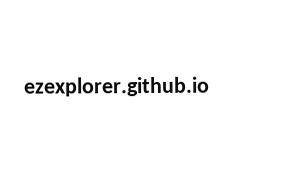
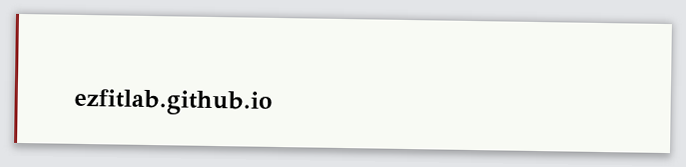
- ezexplorer.github.io
+ ezfitlab.github.io

